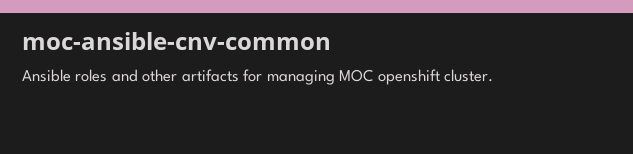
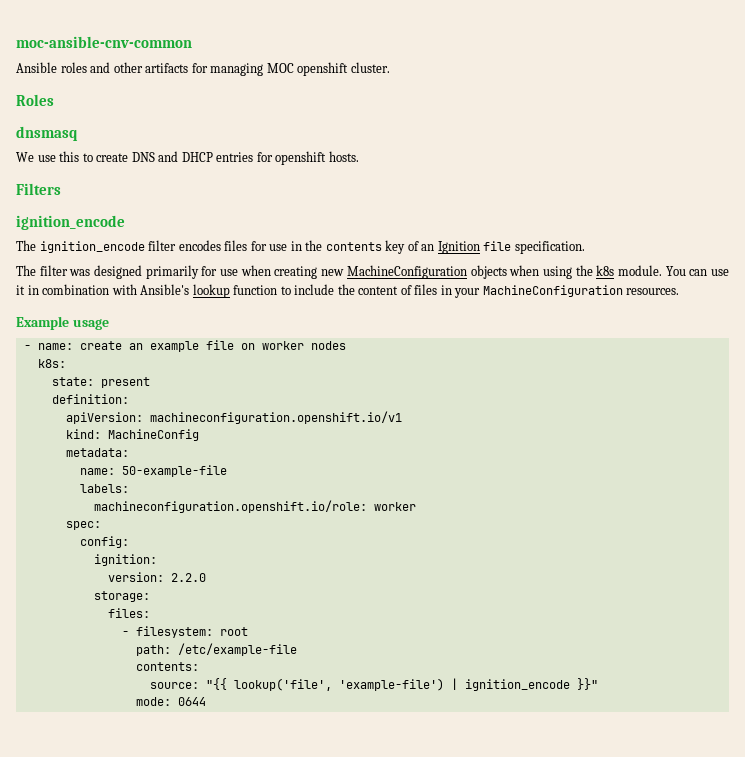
+ Roles
+ dnsmasq
+ We use this to create DNS and DHCP entries for openshift hosts.
+ Filters
+ ignition_encode
+ The ignition_encode filter encodes files for use in the contents key of an Ignition file specification.
+ The filter was designed primarily for use when creating new MachineConfiguration objects when using the k8s module. You can use it in combination with Ansible's lookup function to include the content of files in your MachineConfiguration resources.
+ Example usage
+ - name: create an example file on worker nodes
+ k8s:
+ state: present
+ definition:
+ apiVersion: machineconfiguration.openshift.io/v1
+ kind: MachineConfig
+ metadata:
+ name: 50-example-file
+ labels:
+ machineconfiguration.openshift.io/role: worker
+ spec:
+ config:
+ ignition:
+ version: 2.2.0
+ storage:
+ files:
+ - filesystem: root
+ path: /etc/example-file
+ contents:
+ source: "{{ lookup('file', 'example-file') | ignition_encode }}"
+ mode: 0644

